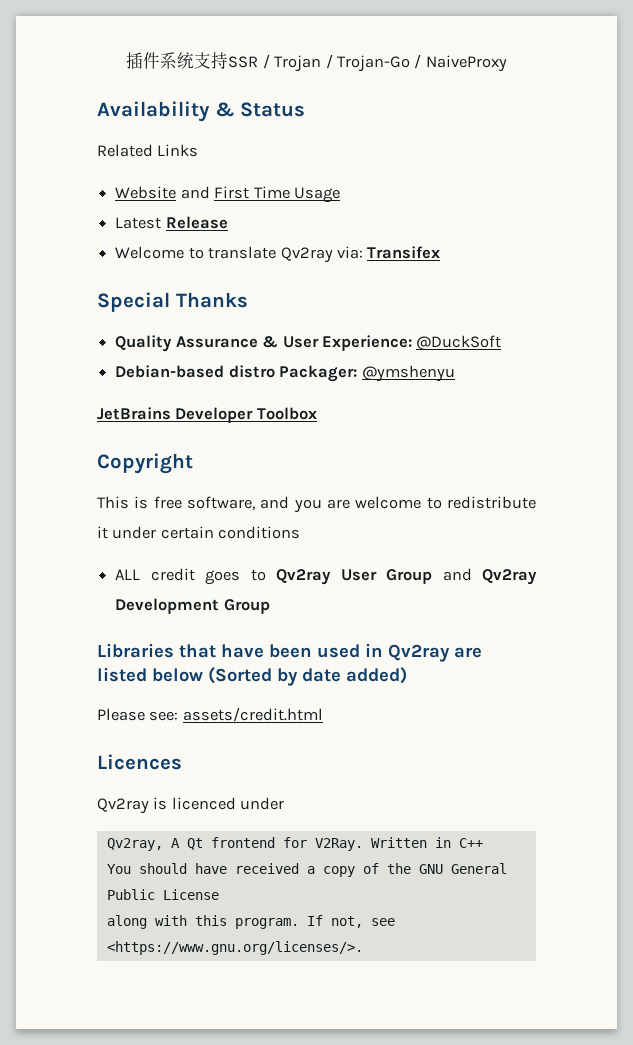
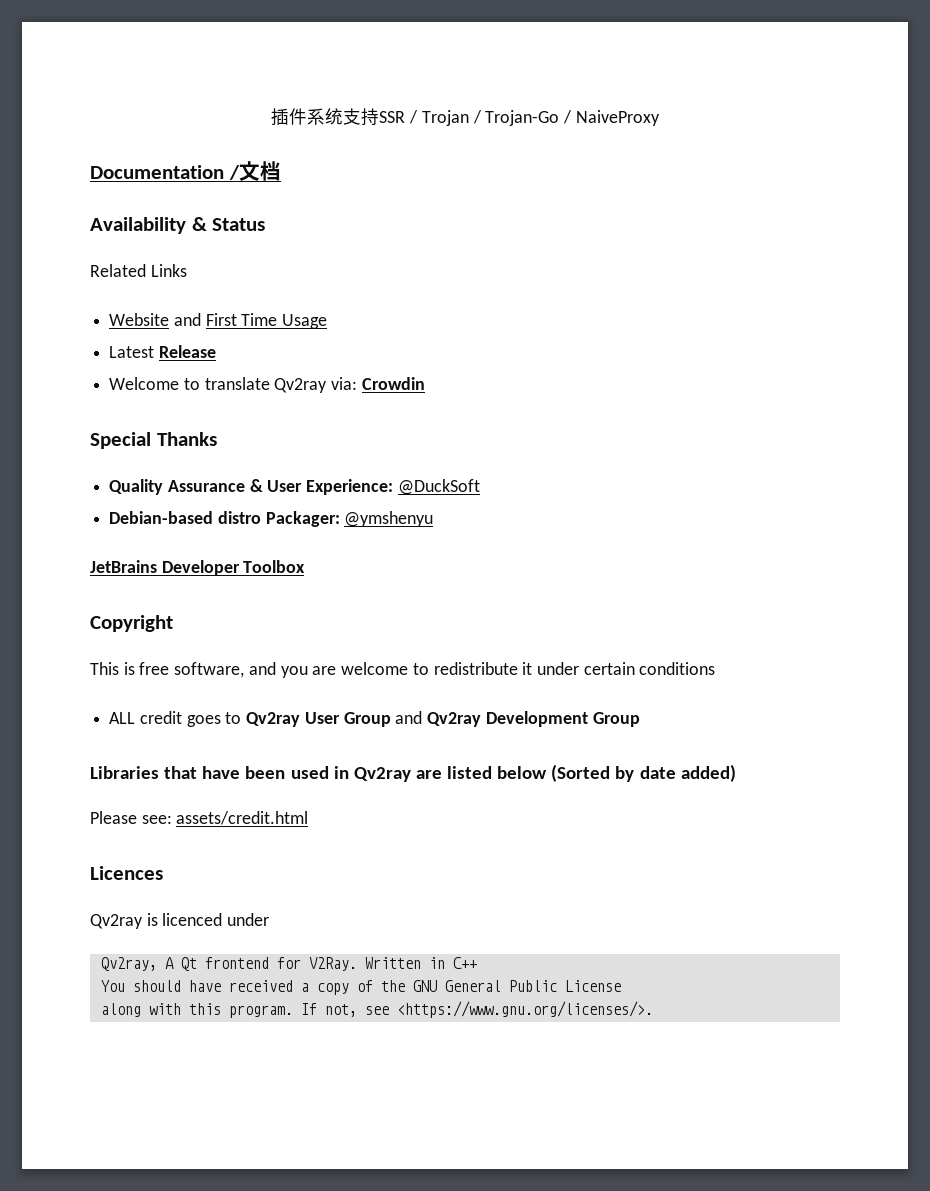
+ Documentation /文档
- Welcome to translate Qv2ray via: Transifex
+ Welcome to translate Qv2ray via: Crowdin

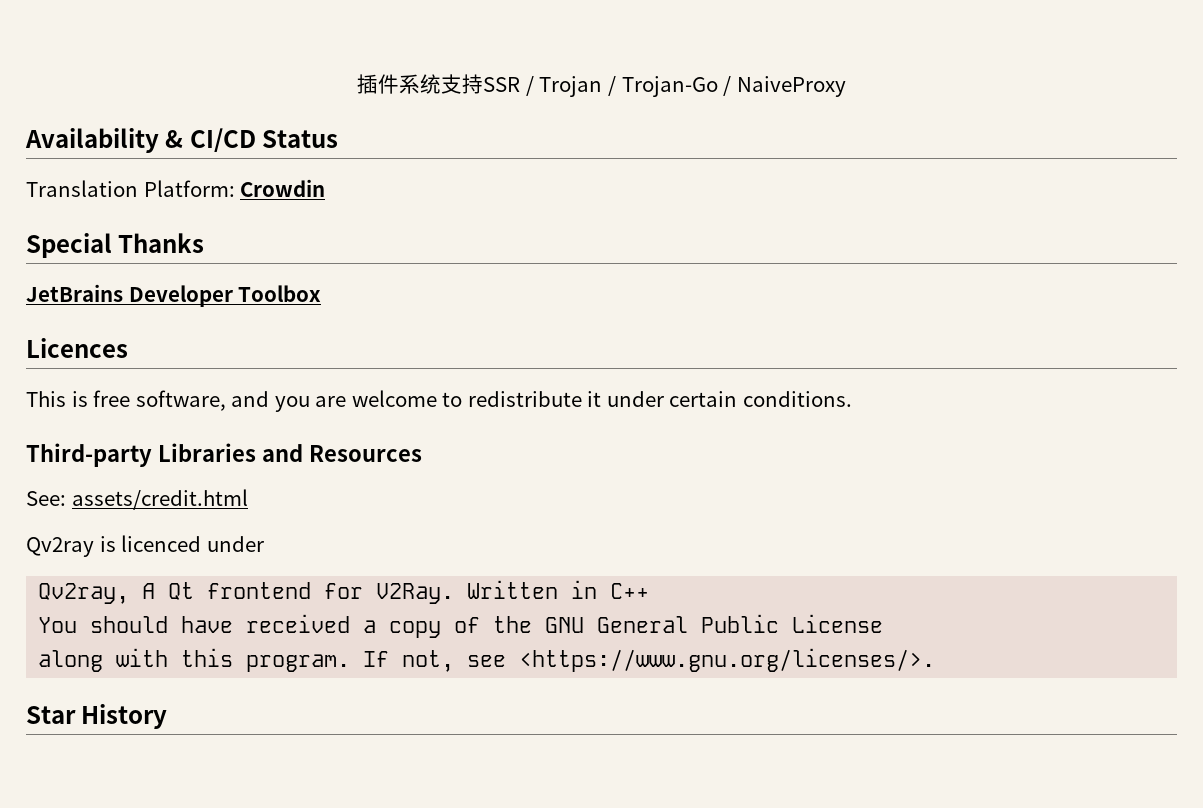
- Documentation /文档
- Availability & Status
+ Availability & CI/CD Status
- Related Links
- Website and First Time Usage
- Latest Release
- Welcome to translate Qv2ray via: Crowdin
+ Translation Platform: Crowdin
  Special Thanks
- Quality Assurance & User Experience: @DuckSoft
- Debian-based distro Packager: @ymshenyu
- Copyright
+ Licences
- This is free software, and you are welcome to redistribute it under certain conditions
- ALL credit goes to Qv2ray User Group and Qv2ray Development Group
- Libraries that have been used in Qv2ray are listed below (Sorted by date added)
- Please see: assets/credit.html
+ This is free software, and you are welcome to redistribute it under certain conditions.
+ Third-party Libraries and Resources
+ See: assets/credit.html
- Licences
+ Star History

